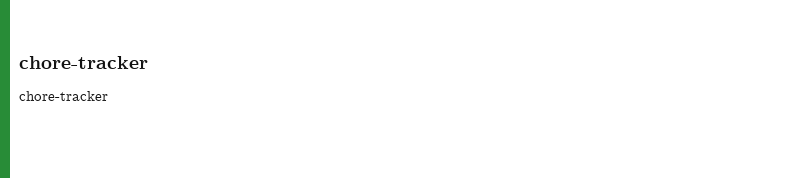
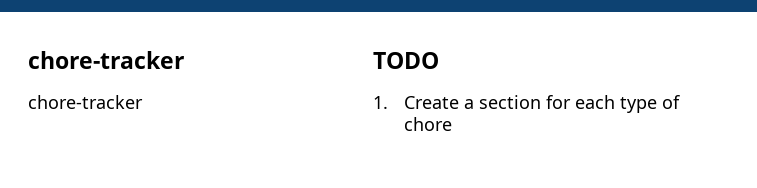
+ TODO
+ 1. Create a section for each type of chore

